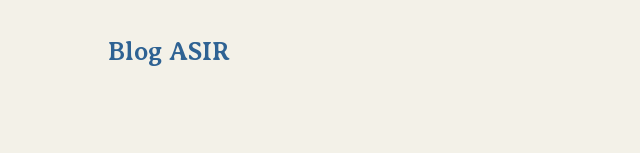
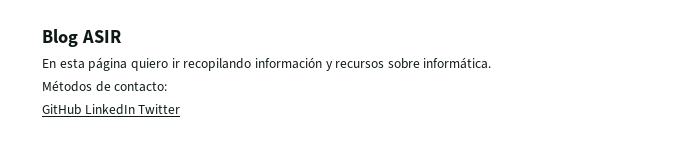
+ En esta página quiero ir recopilando información y recursos sobre informática.
+ Métodos de contacto:
+ GitHub LinkedIn Twitter

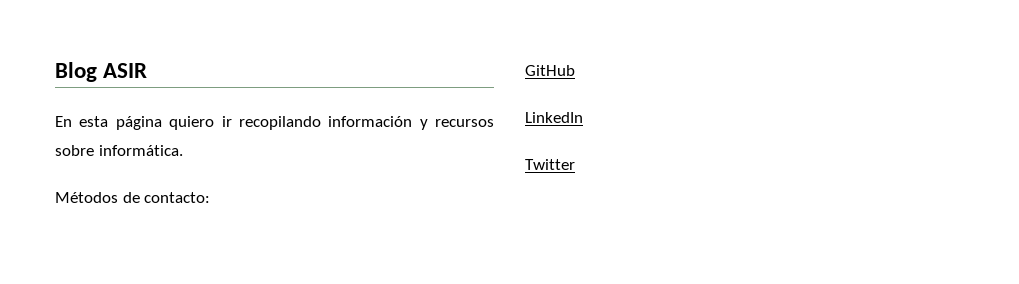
- GitHub LinkedIn Twitter
+ GitHub
+ LinkedIn
+ Twitter

